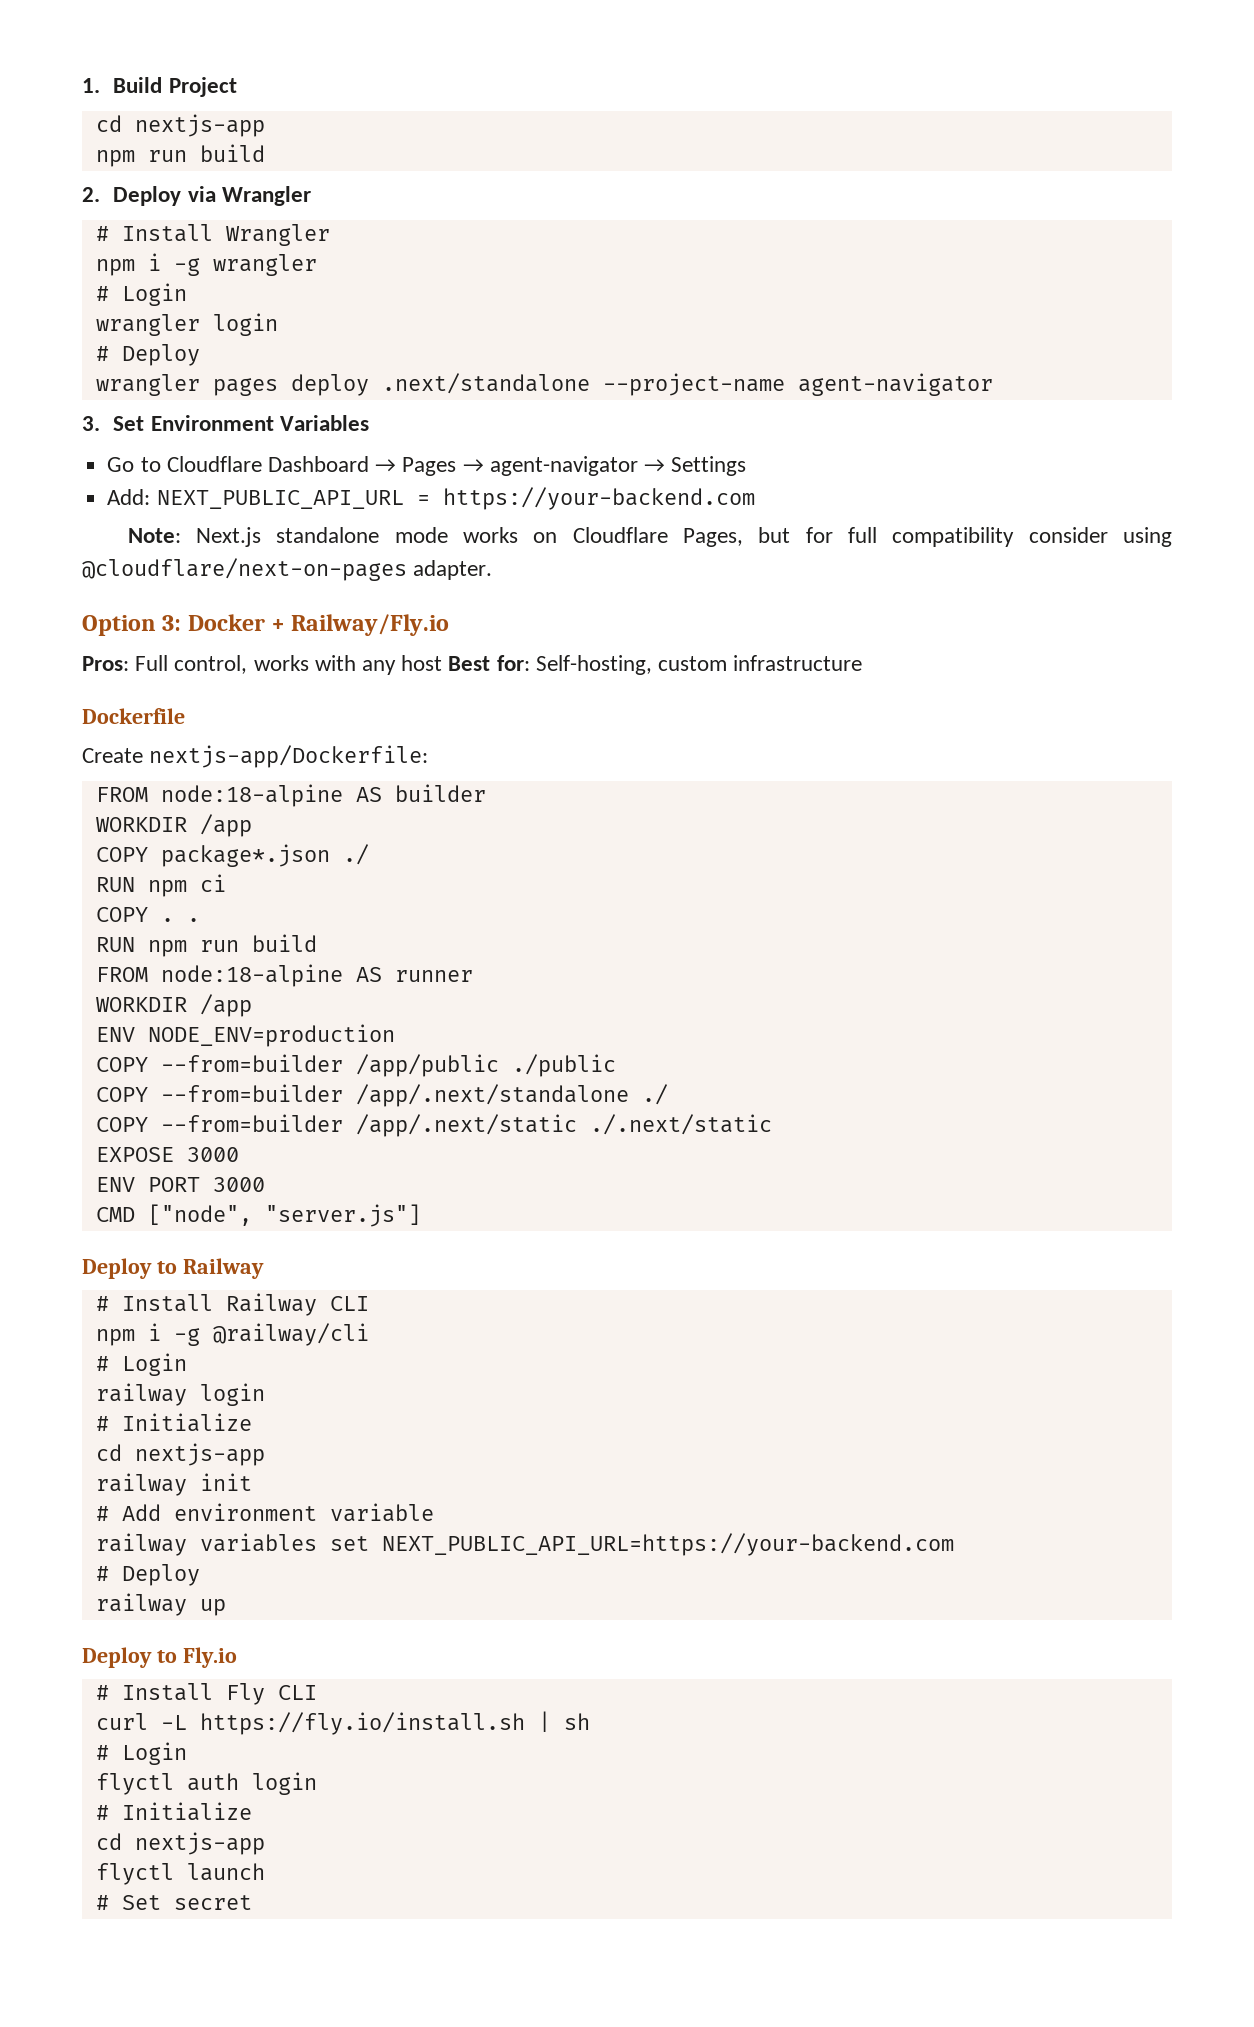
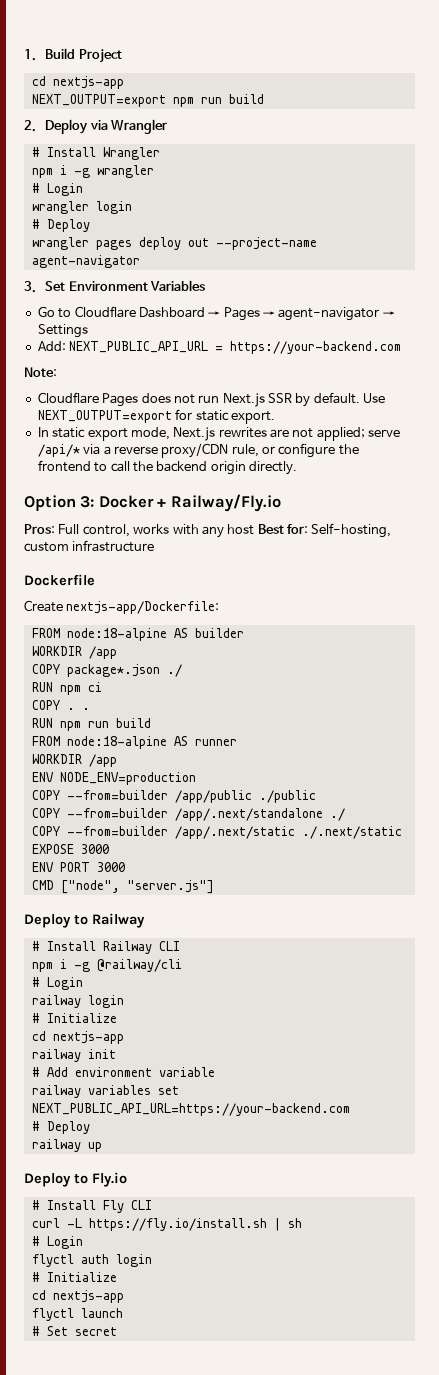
  1. Build Project
  cd nextjs-app
- npm run build
+ NEXT_OUTPUT=export npm run build
- wrangler pages deploy .next/standalone --project-name agent-navigator
+ wrangler pages deploy out --project-name agent-navigator
- Note: Next.js standalone mode works on Cloudflare Pages, but for full compatibility consider using @cloudflare/next-on-pages adapter.
+ Note:
+ Cloudflare Pages does not run Next.js SSR by default. Use NEXT_OUTPUT=export for static export.
+ In static export mode, Next.js rewrites are not applied; serve /api/* via a reverse proxy/CDN rule, or configure the frontend to call the backend origin directly.

